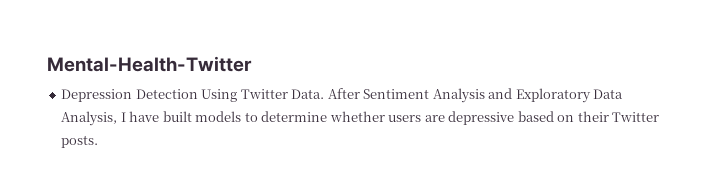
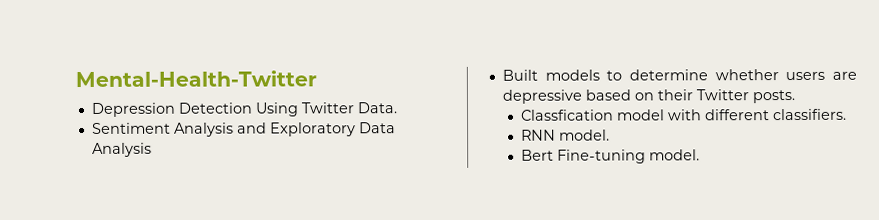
- Depression Detection Using Twitter Data. After Sentiment Analysis and Exploratory Data Analysis, I have built models to determine whether users are depressive based on their Twitter posts.
+ Depression Detection Using Twitter Data.
+ Sentiment Analysis and Exploratory Data Analysis
+ Built models to determine whether users are depressive based on their Twitter posts.
+ Classfication model with different classifiers.
+ RNN model.
+ Bert Fine-tuning model.

